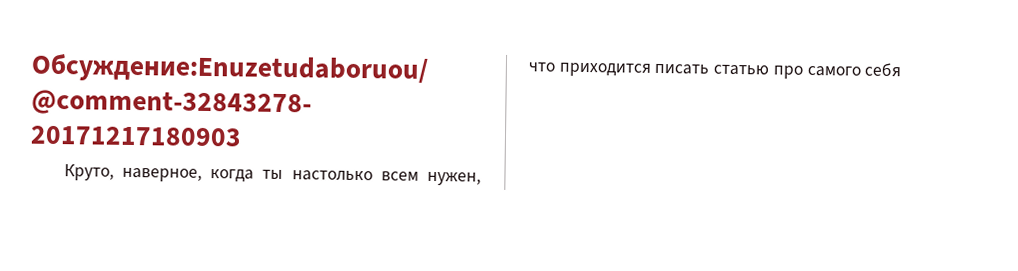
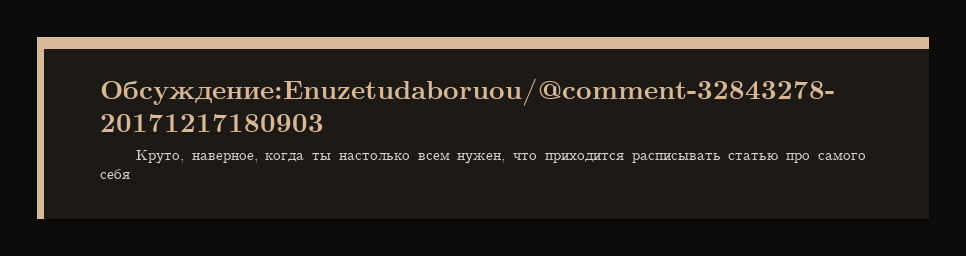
- Круто, наверное, когда ты настолько всем нужен, что приходится писать статью про самого себя
+ Круто, наверное, когда ты настолько всем нужен, что приходится расписывать статью про самого себя

